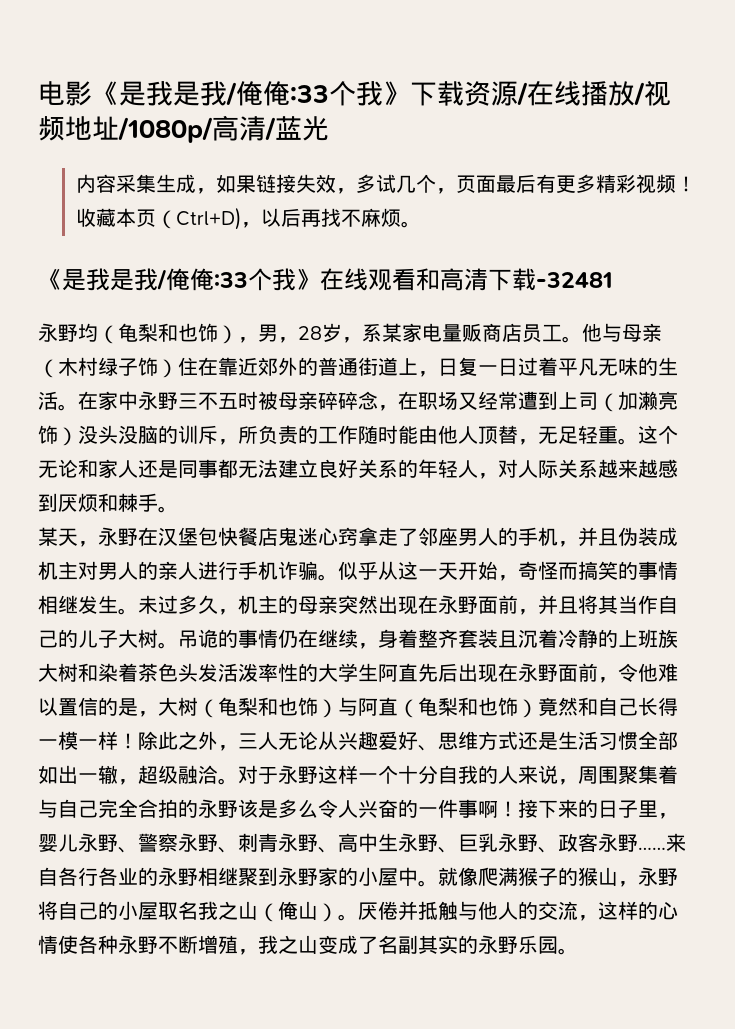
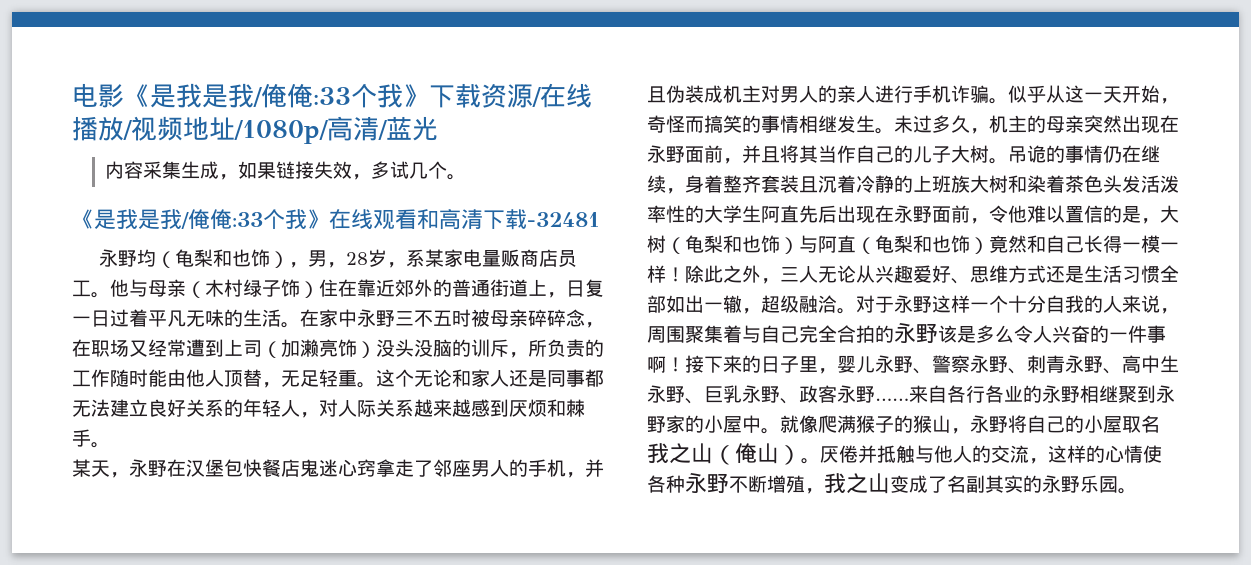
- 内容采集生成，如果链接失效，多试几个，页面最后有更多精彩视频！收藏本页（Ctrl+D)，以后再找不麻烦。
+ 内容采集生成，如果链接失效，多试几个。

